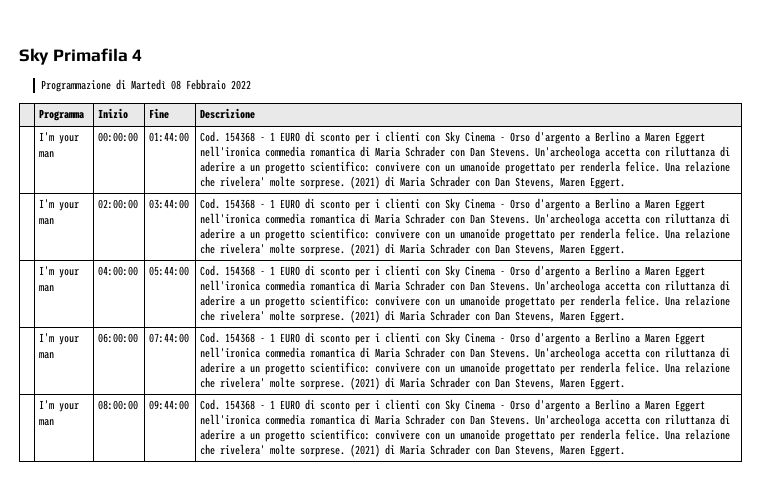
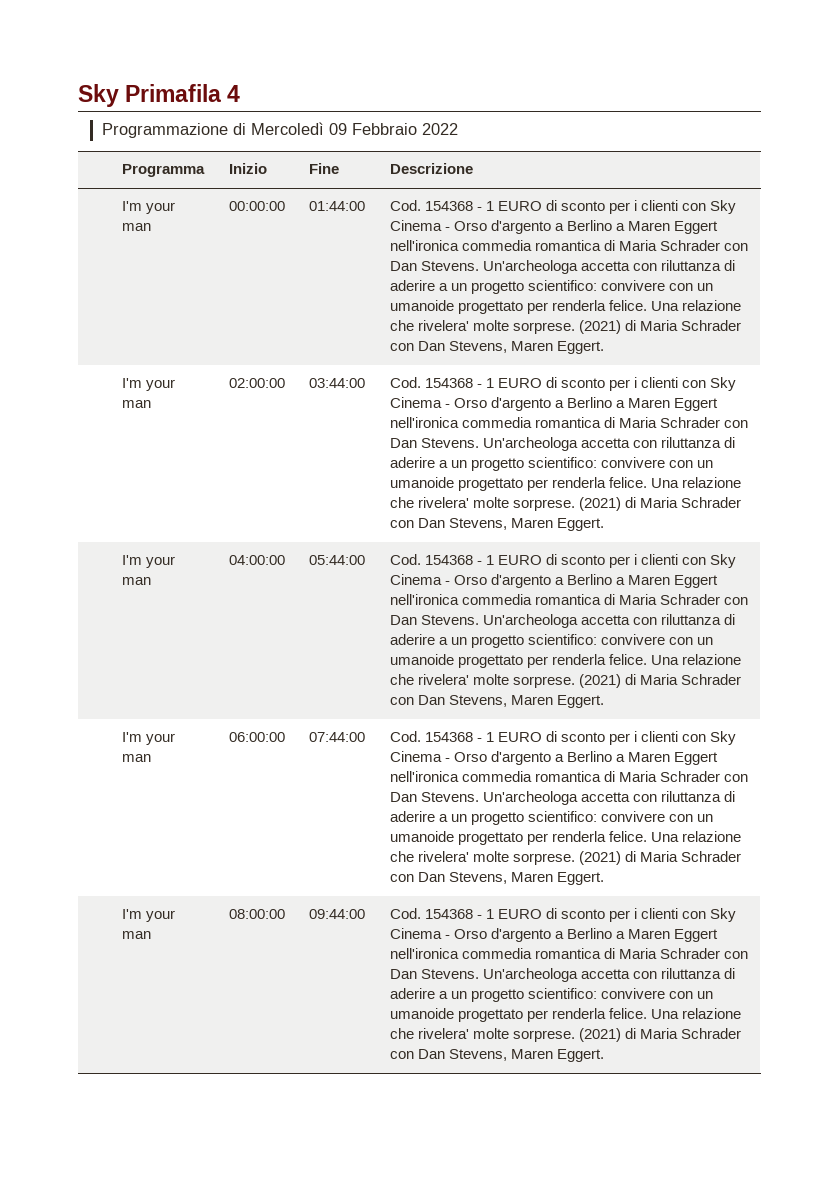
- Programmazione di Martedì 08 Febbraio 2022
+ Programmazione di Mercoledì 09 Febbraio 2022

